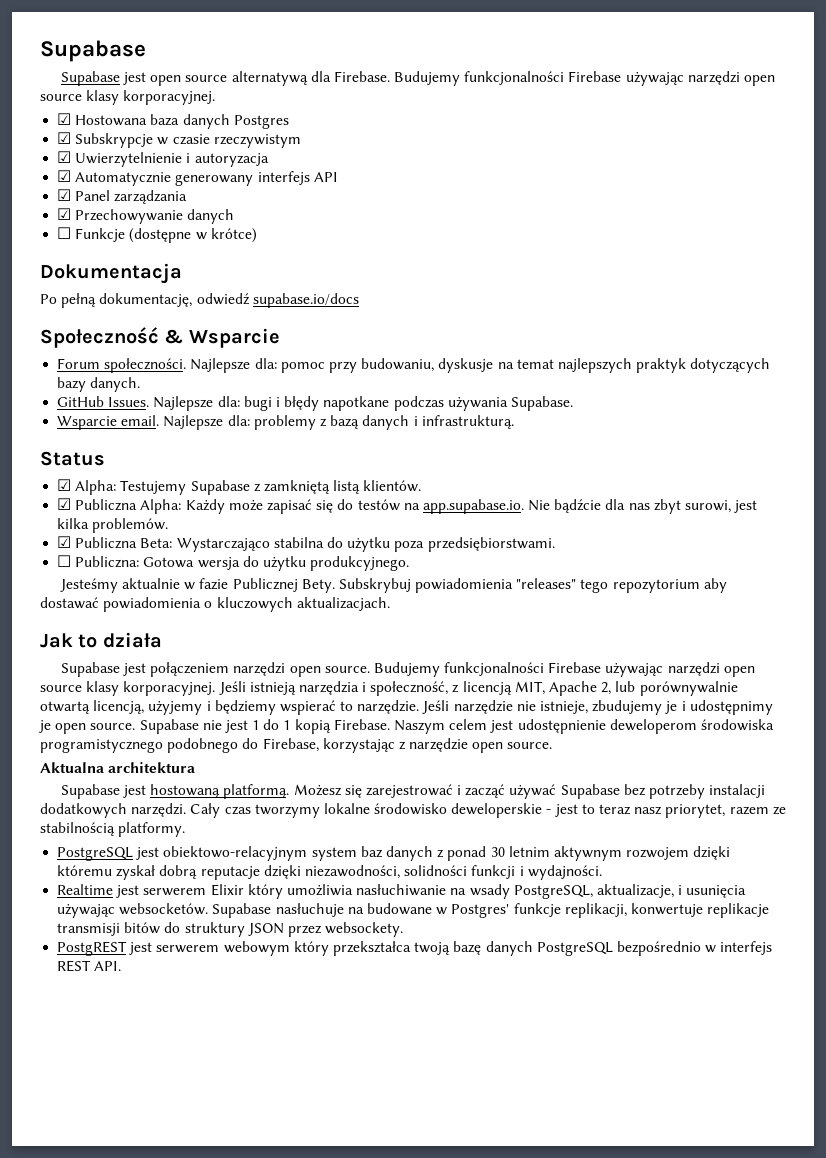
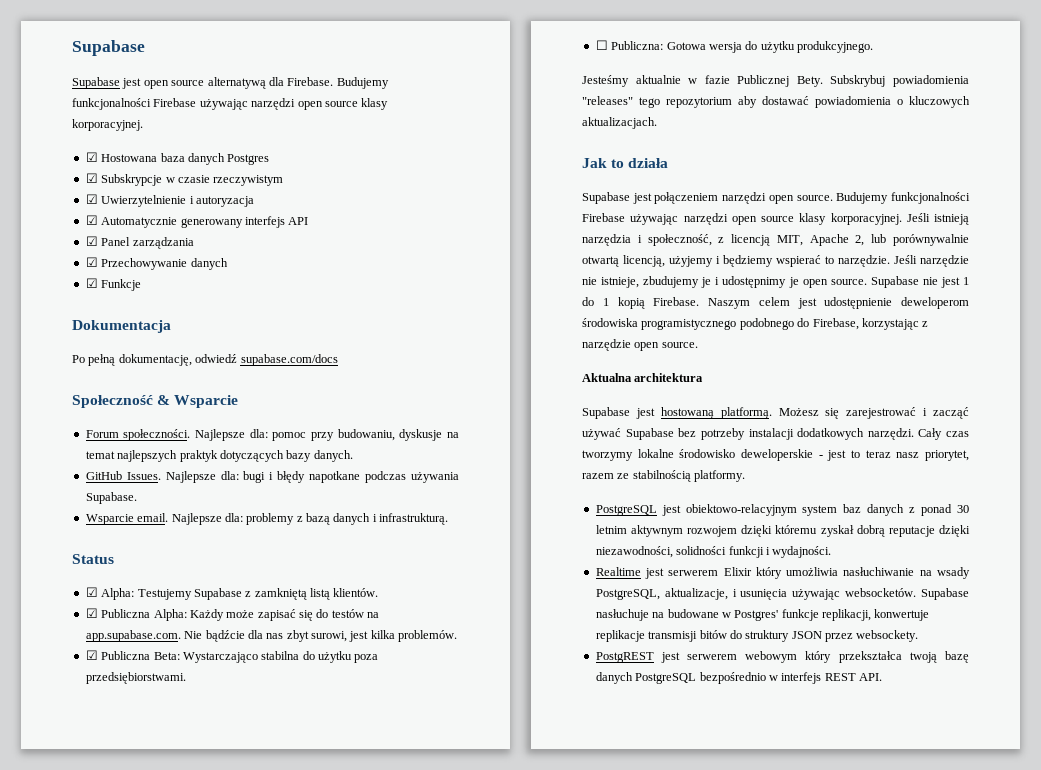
- ☐ Funkcje (dostępne w krótce)
+ ☑ Funkcje
- Po pełną dokumentację, odwiedź supabase.io/docs
+ Po pełną dokumentację, odwiedź supabase.com/docs
- ☑ Publiczna Alpha: Każdy może zapisać się do testów na app.supabase.io. Nie bądźcie dla nas zbyt surowi, jest kilka problemów.
+ ☑ Publiczna Alpha: Każdy może zapisać się do testów na app.supabase.com. Nie bądźcie dla nas zbyt surowi, jest kilka problemów.

